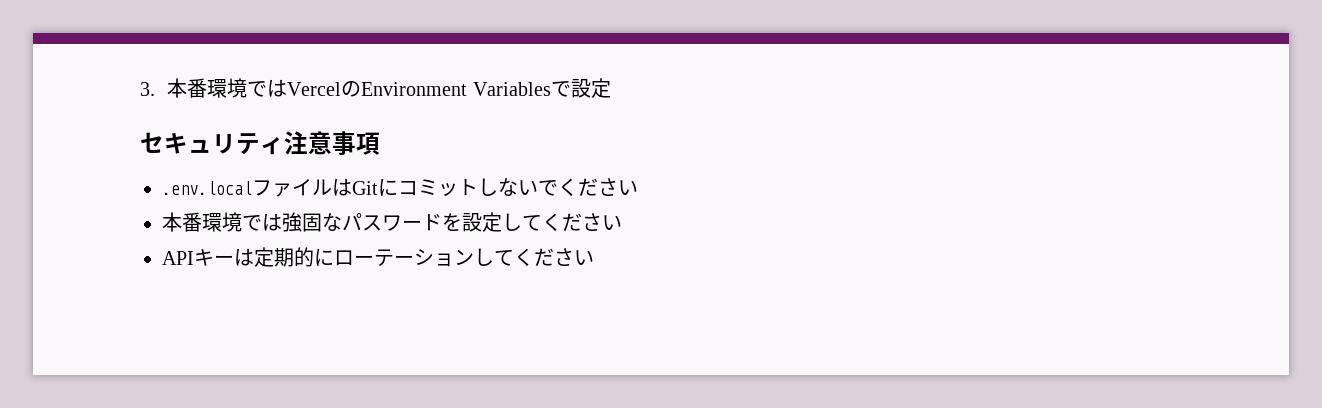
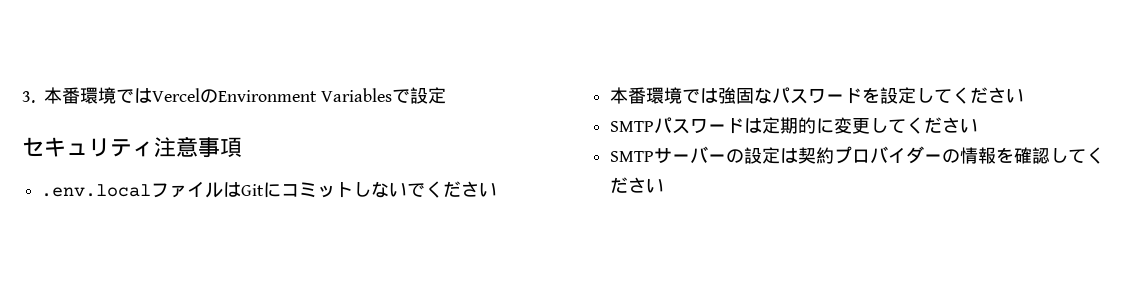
- APIキーは定期的にローテーションしてください
+ SMTPパスワードは定期的に変更してください
+ SMTPサーバーの設定は契約プロバイダーの情報を確認してください

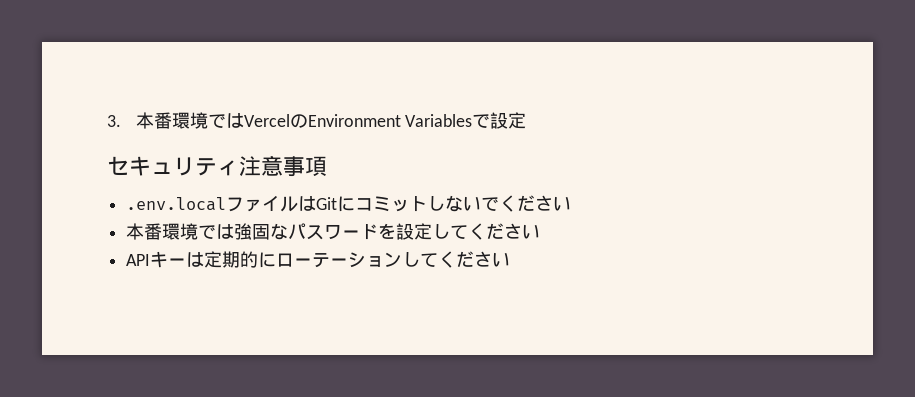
- SMTPパスワードは定期的に変更してください
- SMTPサーバーの設定は契約プロバイダーの情報を確認してください
+ APIキーは定期的にローテーションしてください

